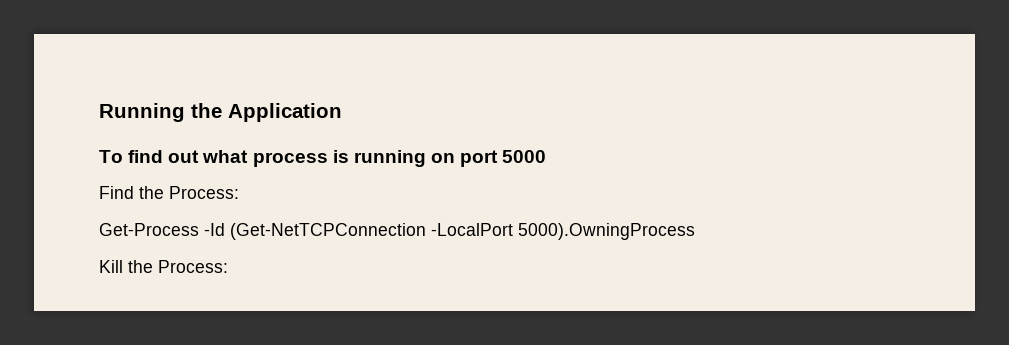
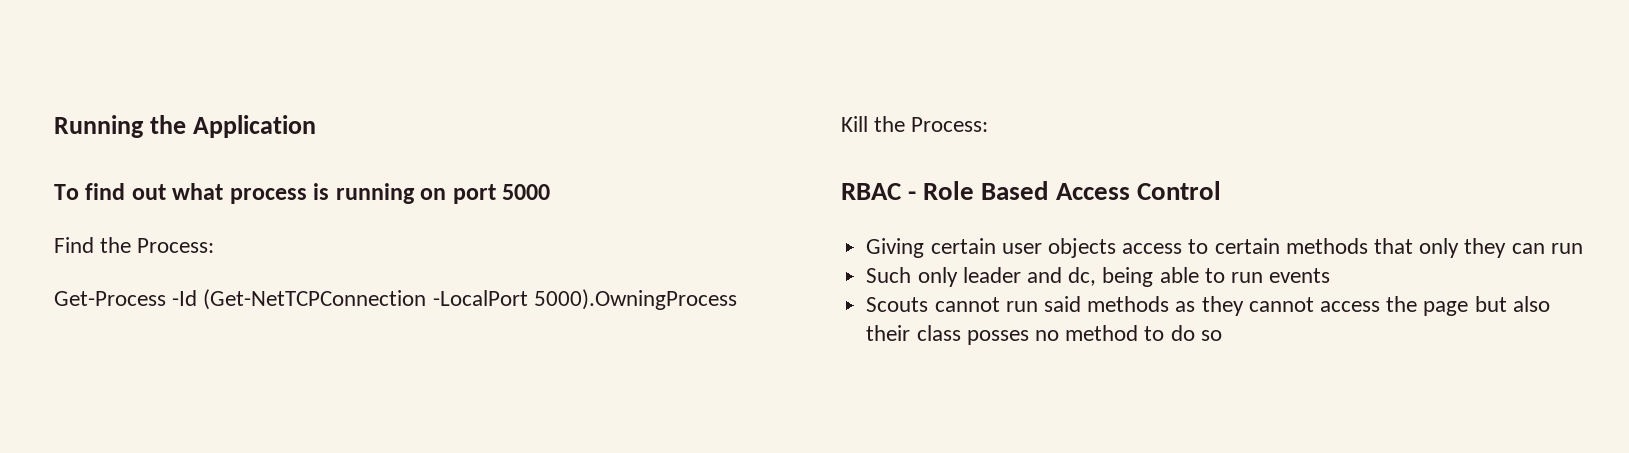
+ RBAC - Role Based Access Control
+ Giving certain user objects access to certain methods that only they can run
+ Such only leader and dc, being able to run events
+ Scouts cannot run said methods as they cannot access the page but also their class posses no method to do so

